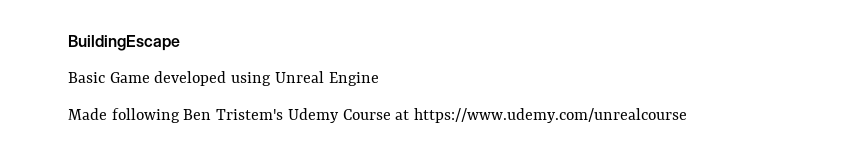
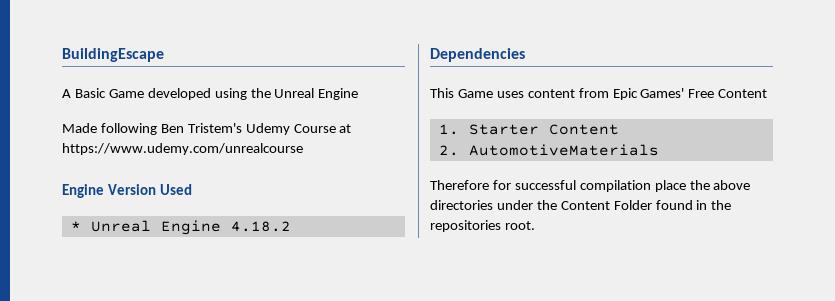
- Basic Game developed using Unreal Engine
+ A Basic Game developed using the Unreal Engine
+ Engine Version Used
+ * Unreal Engine 4.18.2
+ Dependencies
+ This Game uses content from Epic Games' Free Content
+ 1. Starter Content
+ 2. AutomotiveMaterials
+ Therefore for successful compilation place the above directories under the Content Folder found in the repositories root.

